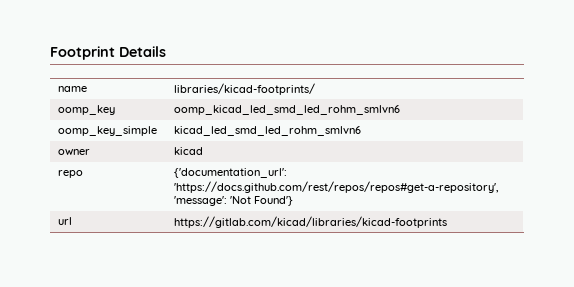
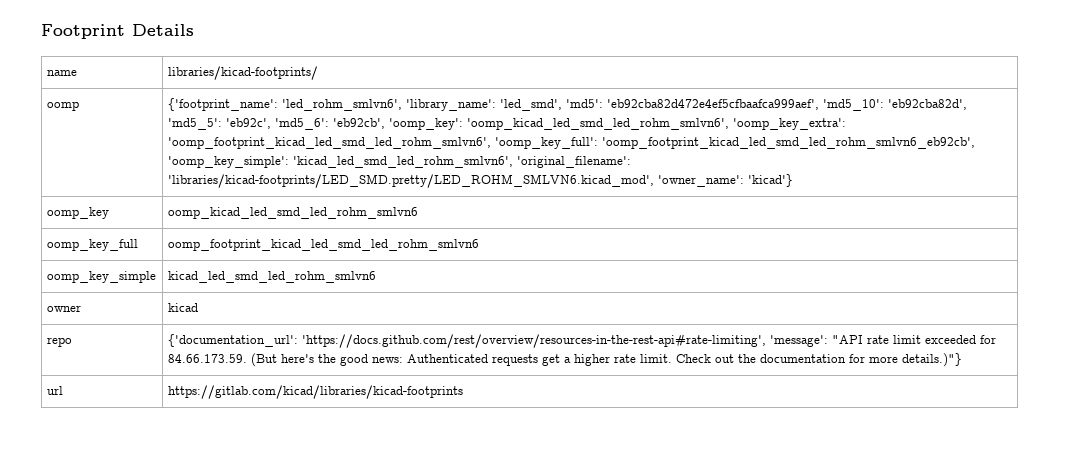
+ oomp | {'footprint_name': 'led_rohm_smlvn6', 'library_name': 'led_smd', 'md5': 'eb92cba82d472e4ef5cfbaafca999aef', 'md5_10': 'eb92cba82d', 'md5_5': 'eb92c', 'md5_6': 'eb92cb', 'oomp_key': 'oomp_kicad_led_smd_led_rohm_smlvn6', 'oomp_key_extra': 'oomp_footprint_kicad_led_smd_led_rohm_smlvn6', 'oomp_key_full': 'oomp_footprint_kicad_led_smd_led_rohm_smlvn6_eb92cb', 'oomp_key_simple': 'kicad_led_smd_led_rohm_smlvn6', 'original_filename': 'libraries/kicad-footprints/LED_SMD.pretty/LED_ROHM_SMLVN6.kicad_mod', 'owner_name': 'kicad'}
+ oomp_key_full | oomp_footprint_kicad_led_smd_led_rohm_smlvn6
- repo | {'documentation_url': 'https://docs.github.com/rest/repos/repos#get-a-repository', 'message': 'Not Found'}
+ repo | {'documentation_url': 'https://docs.github.com/rest/overview/resources-in-the-rest-api#rate-limiting', 'message': "API rate limit exceeded for 84.66.173.59. (But here's the good news: Authenticated requests get a higher rate limit. Check out the documentation for more details.)"}

